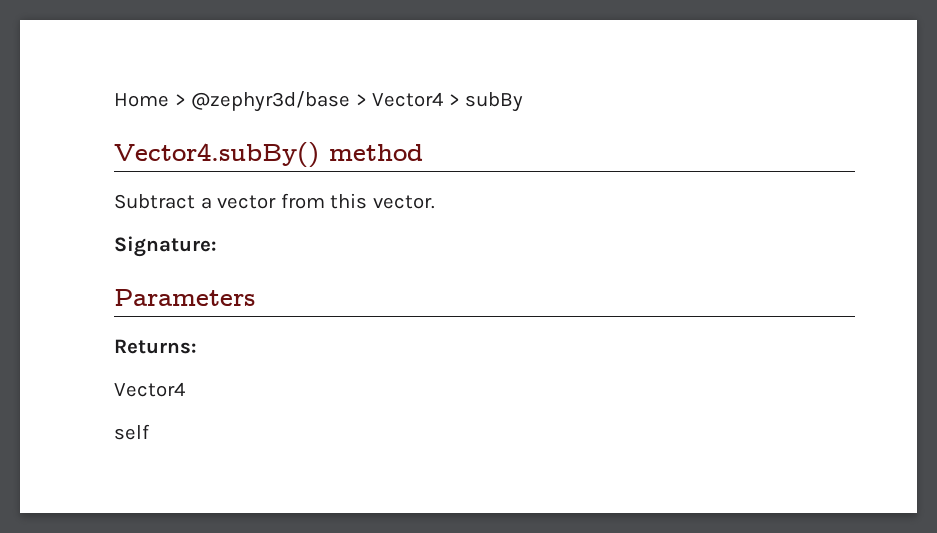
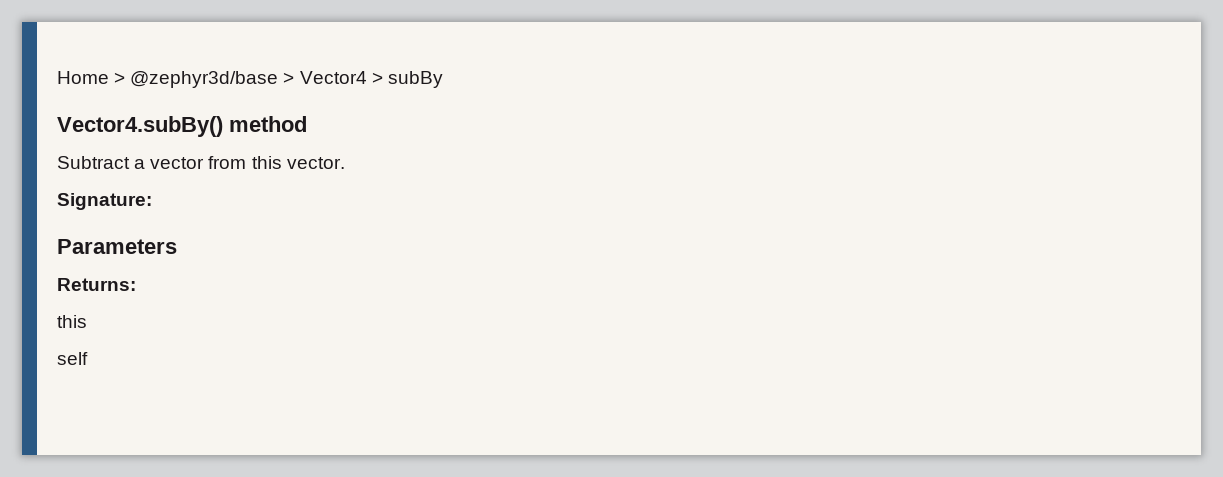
  Returns:
- Vector4
+ this

